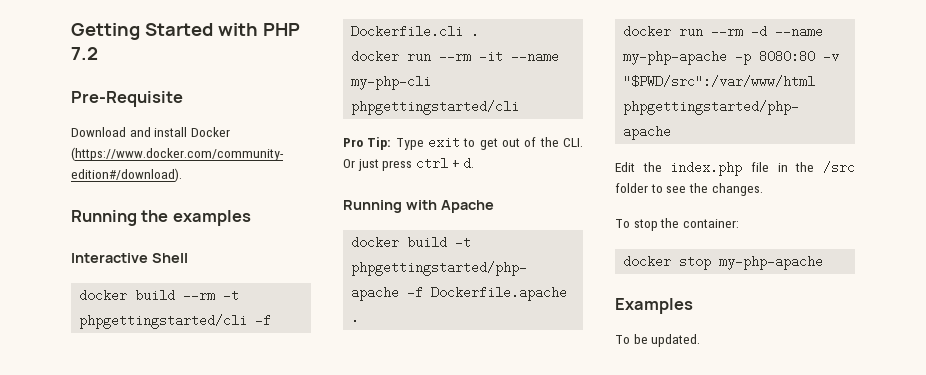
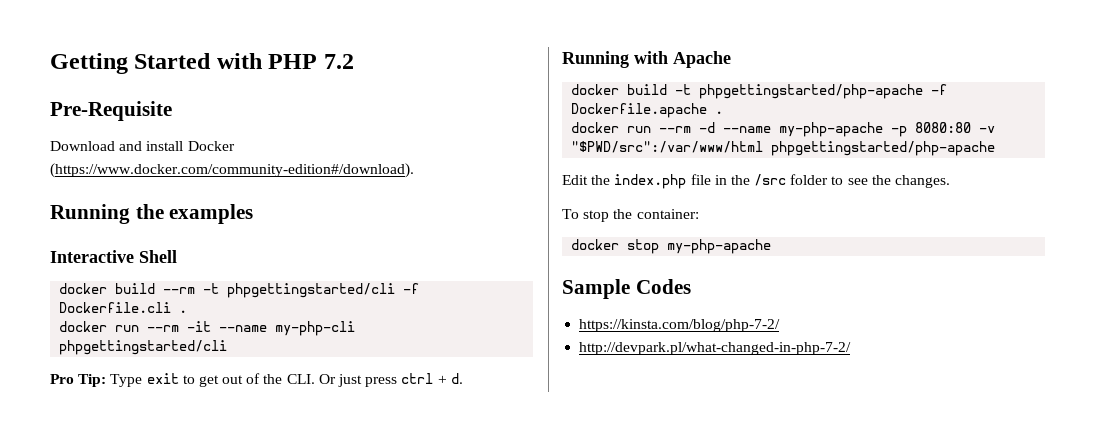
- Examples
- To be updated.
+ Sample Codes
+ https://kinsta.com/blog/php-7-2/
+ http://devpark.pl/what-changed-in-php-7-2/

